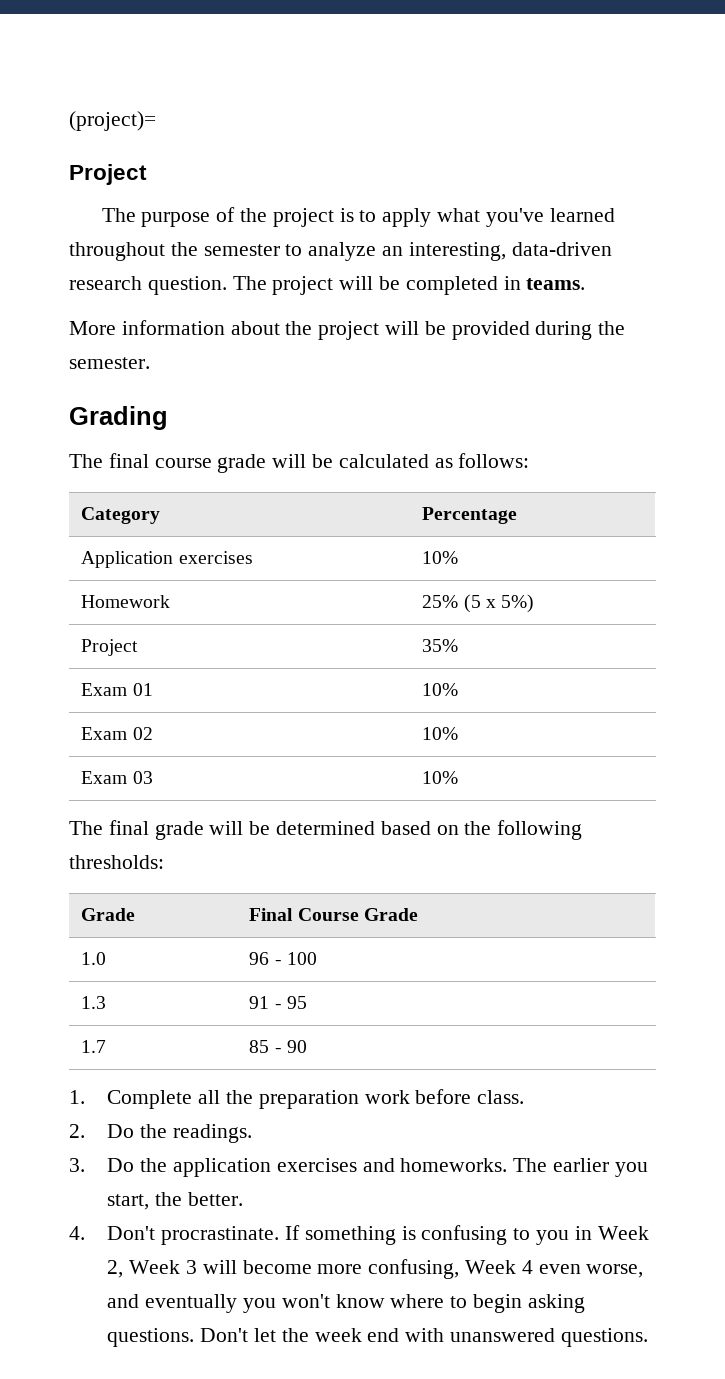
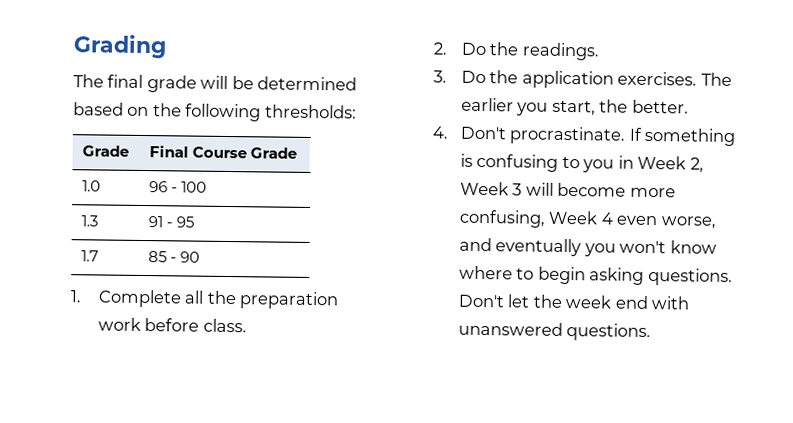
- (project)=
- Project
- The purpose of the project is to apply what you've learned throughout the semester to analyze an interesting, data-driven research question. The project will be completed in teams.
- More information about the project will be provided during the semester.
  Grading
- The final course grade will be calculated as follows:
- Category | Percentage
- Application exercises | 10%
- Homework | 25% (5 x 5%)
- Project | 35%
- Exam 01 | 10%
- Exam 02 | 10%
- Exam 03 | 10%
- 3. Do the application exercises and homeworks.
+ 3. Do the application exercises.

